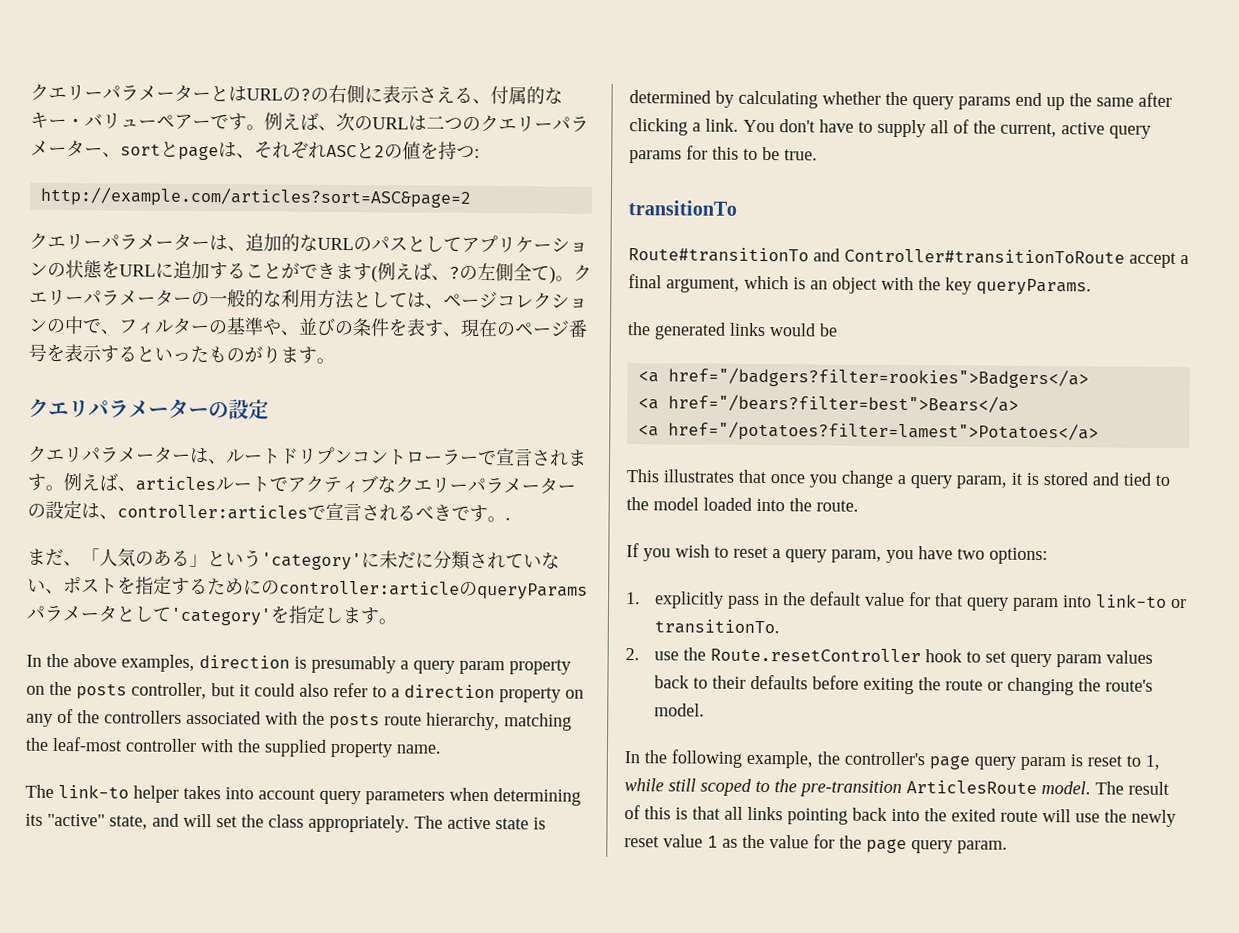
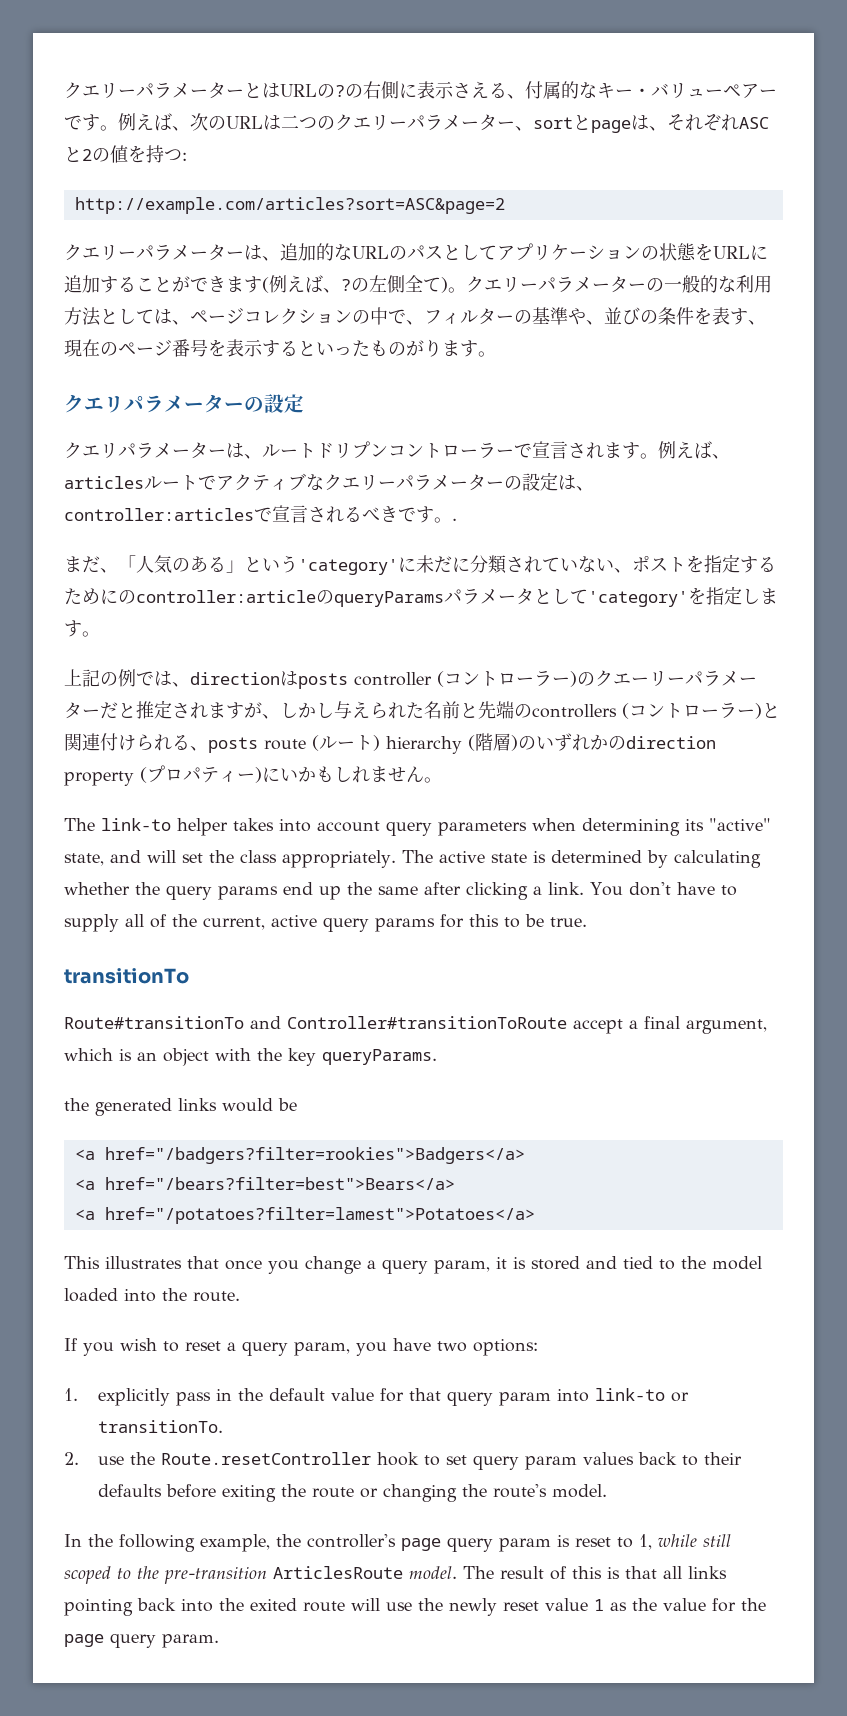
- In the above examples, direction is presumably a query param property on the posts controller, but it could also refer to a direction property on any of the controllers associated with the posts route hierarchy, matching the leaf-most controller with the supplied property name.
+ 上記の例では、directionはposts controller (コントローラー)のクエーリーパラメーターだと推定されますが、しかし与えられた名前と先端のcontrollers (コントローラー)と関連付けられる、posts route (ルート) hierarchy (階層)のいずれかのdirection property (プロパティー)にいかもしれません。

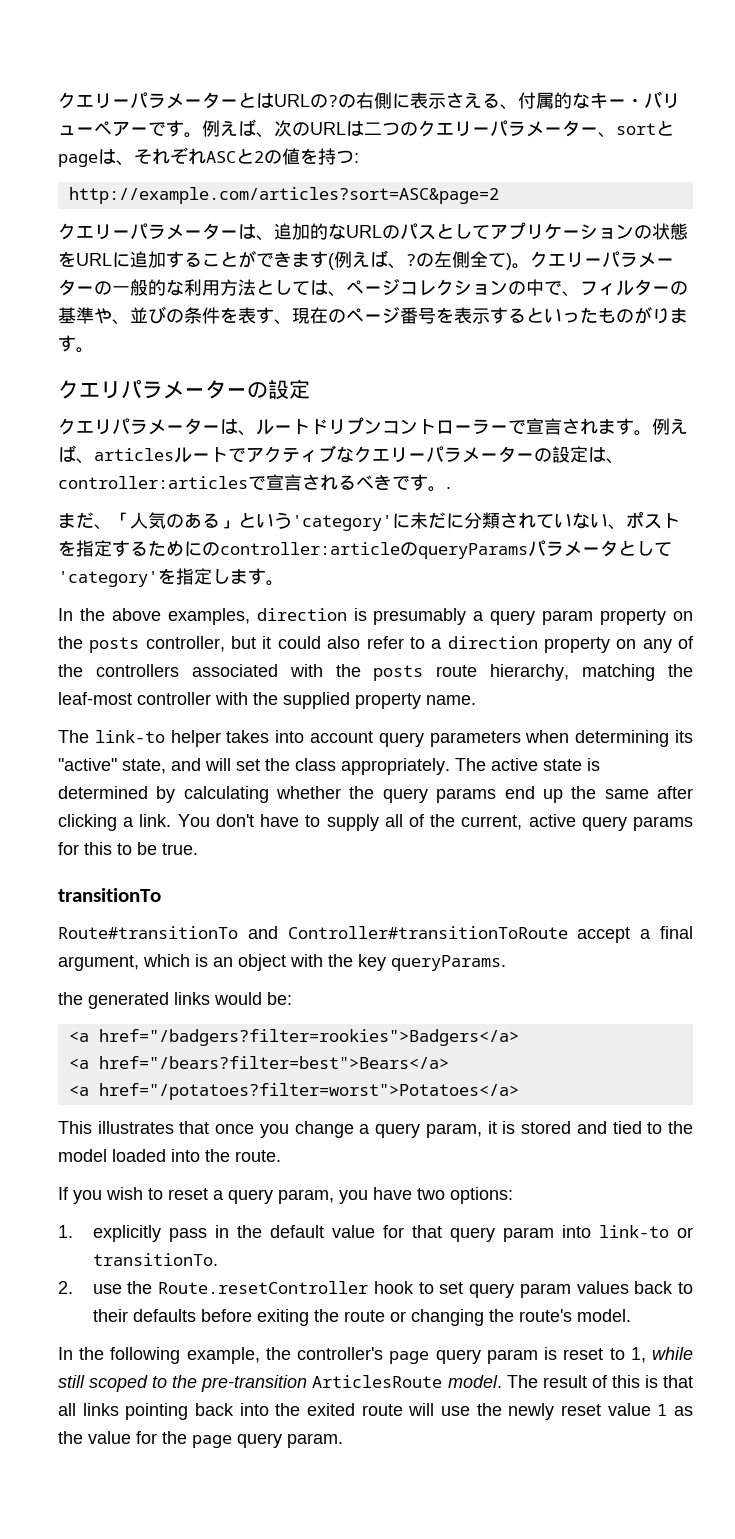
- 上記の例では、directionはposts controller (コントローラー)のクエーリーパラメーターだと推定されますが、しかし与えられた名前と先端のcontrollers (コントローラー)と関連付けられる、posts route (ルート) hierarchy (階層)のいずれかのdirection property (プロパティー)にいかもしれません。
+ In the above examples, direction is presumably a query param property on the posts controller, but it could also refer to a direction property on any of the controllers associated with the posts route hierarchy, matching the leaf-most controller with the supplied property name.
- the generated links would be
+ the generated links would be:
- <a href="/potatoes?filter=lamest">Potatoes</a>
+ <a href="/potatoes?filter=worst">Potatoes</a>

